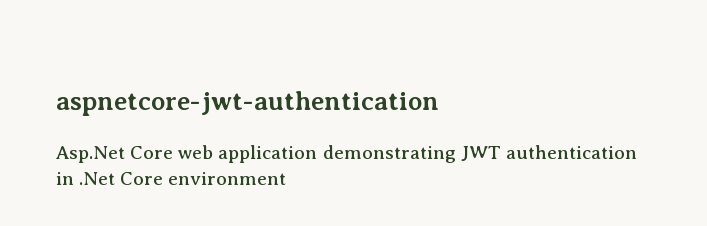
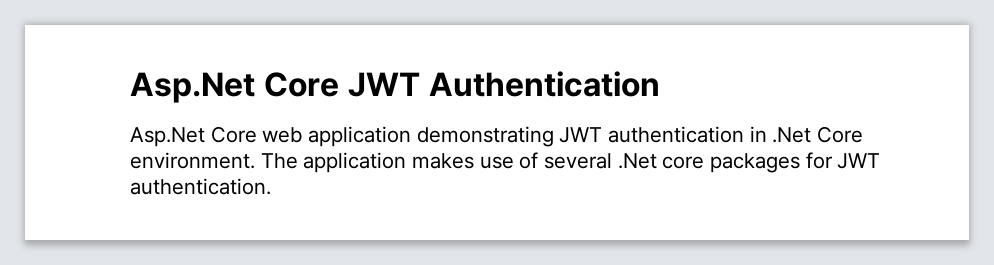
- aspnetcore-jwt-authentication
+ Asp.Net Core JWT Authentication
- Asp.Net Core web application demonstrating JWT authentication in .Net Core environment
+ Asp.Net Core web application demonstrating JWT authentication in .Net Core environment. The application makes use of several .Net core packages for JWT authentication.

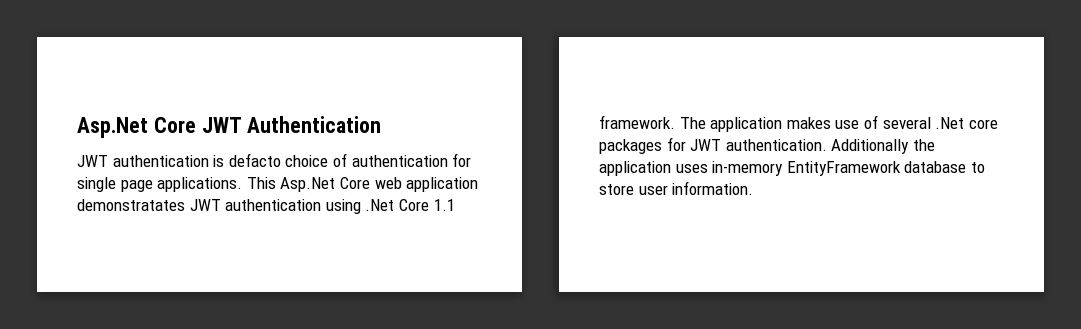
- Asp.Net Core web application demonstrating JWT authentication in .Net Core environment.
+ JWT authentication is defacto choice of authentication for single page applications. This Asp.Net Core web application demonstratates JWT authentication using .Net Core 1.1 framework.
+ Additionally the application uses in-memory EntityFramework database to store user information.

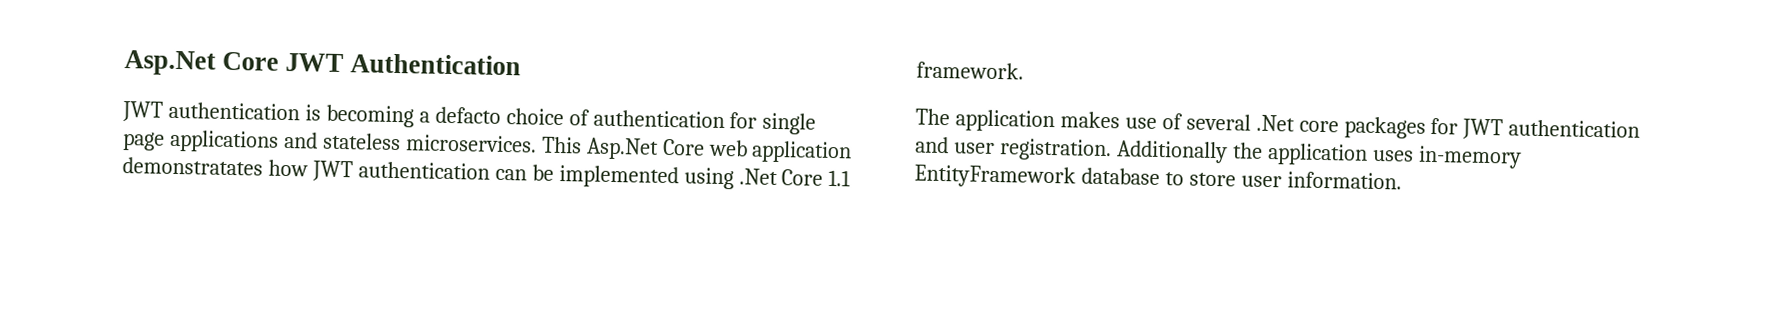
- JWT authentication is defacto choice of authentication for single page applications.
+ JWT authentication is becoming a defacto choice of authentication for single page applications and stateless microservices.
- This Asp.Net Core web application demonstratates JWT authentication using .Net Core 1.1 framework. The application makes use of several .Net core packages for JWT authentication.
+ This Asp.Net Core web application demonstratates how JWT authentication can be implemented using .Net Core 1.1 framework.
+ The application makes use of several .Net core packages for JWT authentication and user registration.

